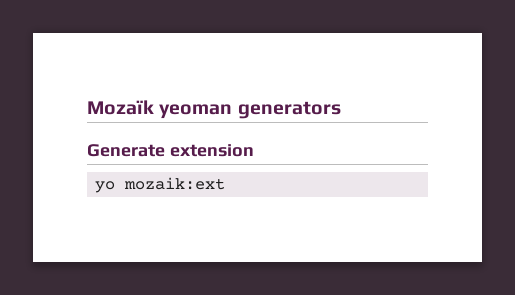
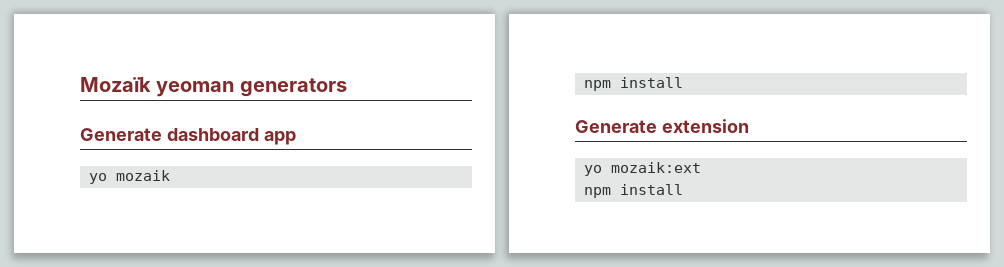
+ Generate dashboard app
+ yo mozaik
+ npm install
  yo mozaik:ext
+ npm install

